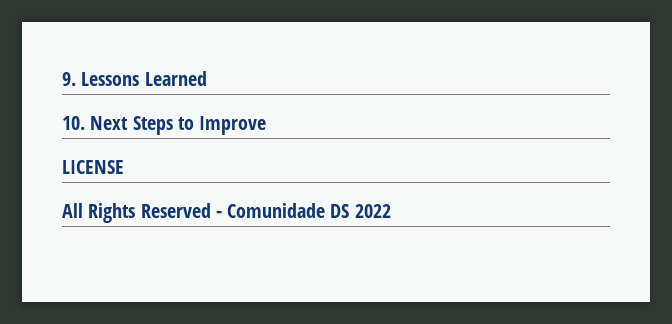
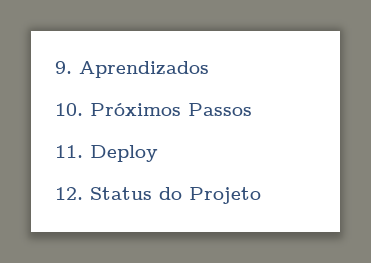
- 9. Lessons Learned
+ 9. Aprendizados
- 10. Next Steps to Improve
- LICENSE
- All Rights Reserved - Comunidade DS 2022
+ 10. Próximos Passos
+ 11. Deploy
+ 12. Status do Projeto

